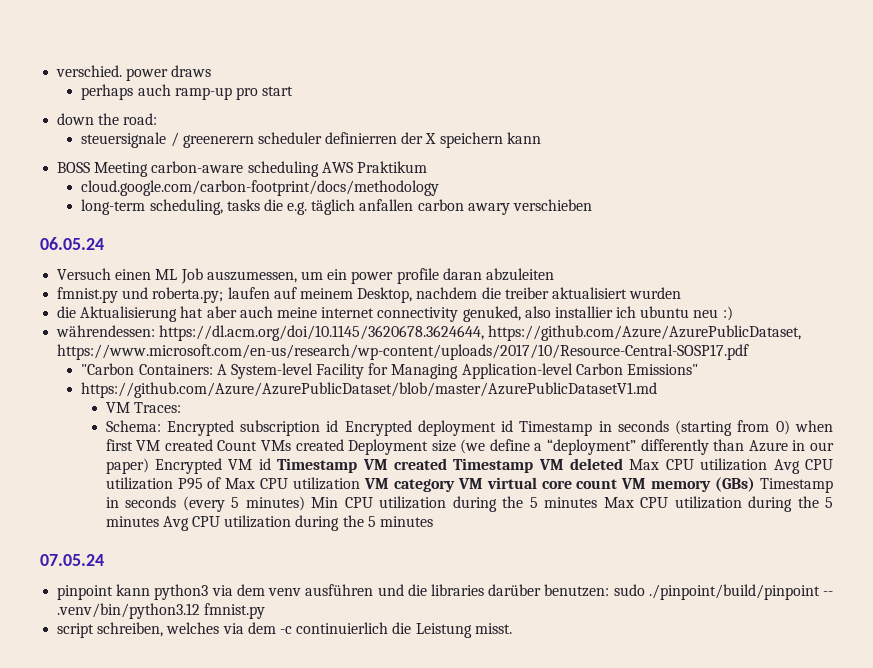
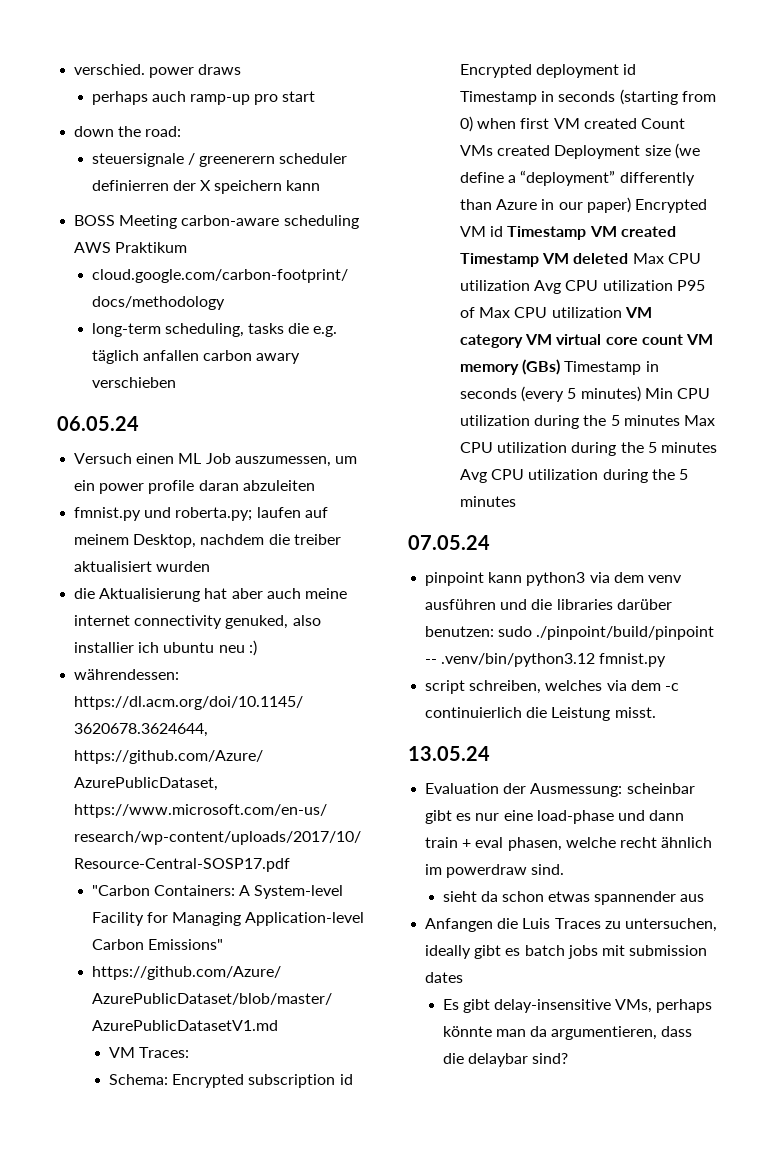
+ 13.05.24
+ Evaluation der Ausmessung: scheinbar gibt es nur eine load-phase und dann train + eval phasen, welche recht ähnlich im powerdraw sind.
+ sieht da schon etwas spannender aus
+ Anfangen die Luis Traces zu untersuchen, ideally gibt es batch jobs mit submission dates
+ Es gibt delay-insensitive VMs, perhaps könnte man da argumentieren, dass die delaybar sind?

